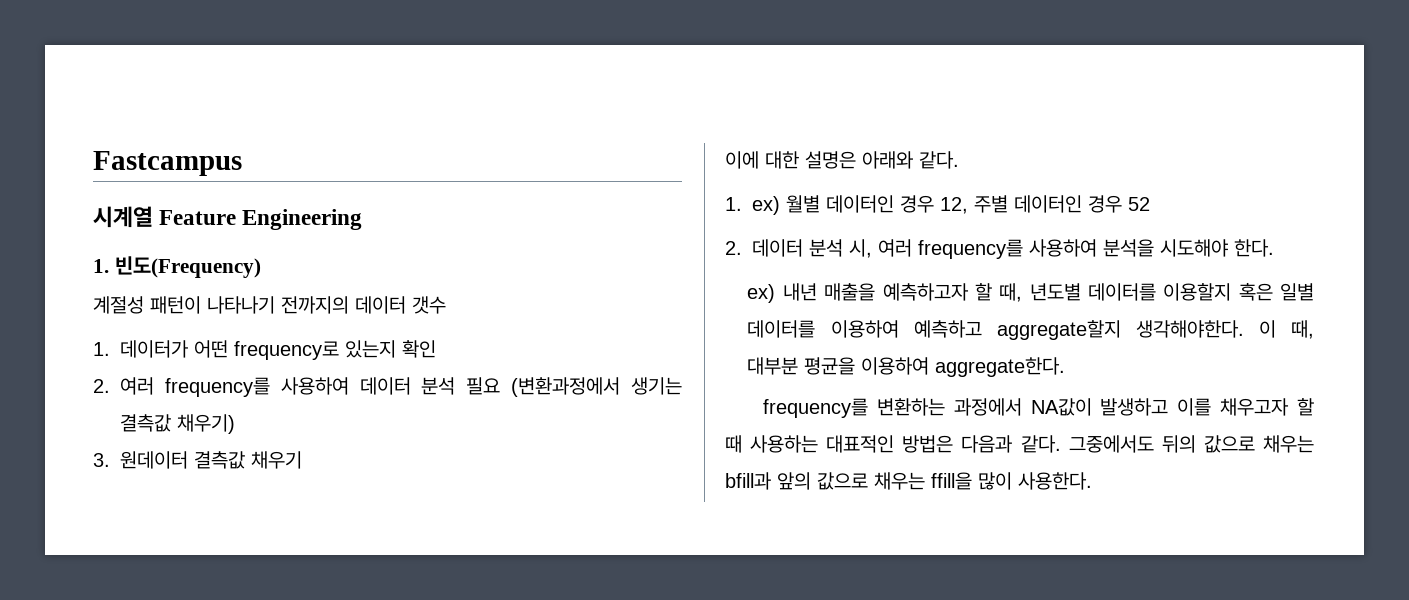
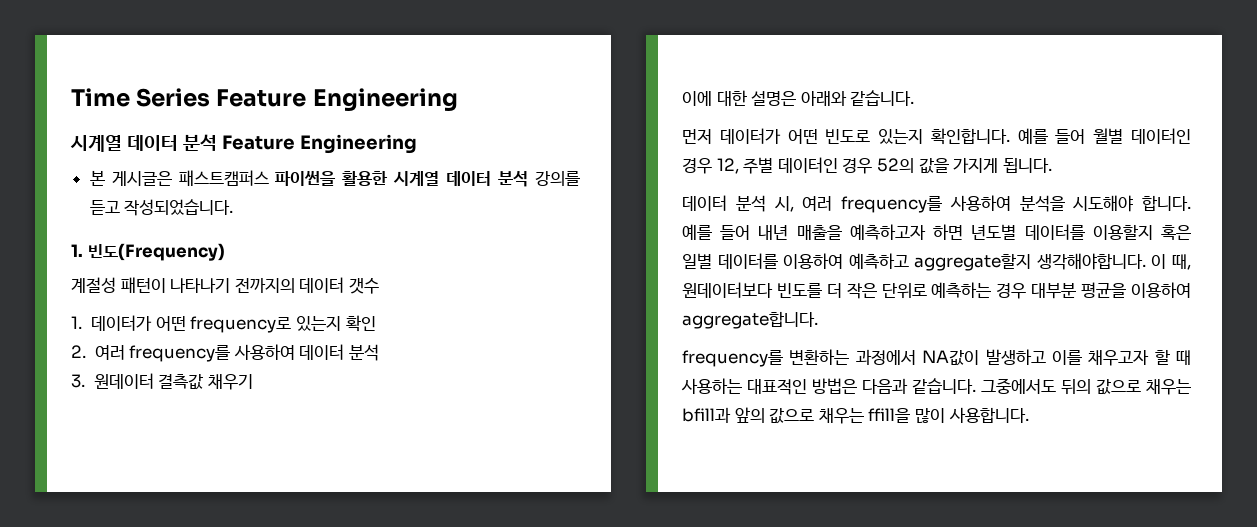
- Fastcampus
- 시계열 Feature Engineering
+ Time Series Feature Engineering
+ 시계열 데이터 분석 Feature Engineering
+ 본 게시글은 패스트캠퍼스 파이썬을 활용한 시계열 데이터 분석 강의를 듣고 작성되었습니다.
- 2. 여러 frequency를 사용하여 데이터 분석 필요 (변환과정에서 생기는 결측값 채우기)
+ 2. 여러 frequency를 사용하여 데이터 분석
- 이에 대한 설명은 아래와 같다.
- 1. ex) 월별 데이터인 경우 12, 주별 데이터인 경우 52
- 2. 데이터 분석 시, 여러 frequency를 사용하여 분석을 시도해야 한다.
- ex) 내년 매출을 예측하고자 할 때, 년도별 데이터를 이용할지 혹은 일별 데이터를 이용하여 예측하고 aggregate할지 생각해야한다.
+ 이에 대한 설명은 아래와 같습니다.
+ 먼저 데이터가 어떤 빈도로 있는지 확인합니다. 예를 들어 월별 데이터인 경우 12, 주별 데이터인 경우 52의 값을 가지게 됩니다.
+ 데이터 분석 시, 여러 frequency를 사용하여 분석을 시도해야 합니다. 예를 들어 내년 매출을 예측하고자 하면 년도별 데이터를 이용할지 혹은 일별 데이터를 이용하여 예측하고 aggregate할지 생각해야합니다.
- 이 때, 대부분 평균을 이용하여 aggregate한다.
+ 이 때, 원데이터보다 빈도를 더 작은 단위로 예측하는 경우 대부분 평균을 이용하여 aggregate합니다.
- frequency를 변환하는 과정에서 NA값이 발생하고 이를 채우고자 할 때 사용하는 대표적인 방법은 다음과 같다.
+ frequency를 변환하는 과정에서 NA값이 발생하고 이를 채우고자 할 때 사용하는 대표적인 방법은 다음과 같습니다.
- 그중에서도 뒤의 값으로 채우는 bfill과 앞의 값으로 채우는 ffill을 많이 사용한다.
+ 그중에서도 뒤의 값으로 채우는 bfill과 앞의 값으로 채우는 ffill을 많이 사용합니다.

